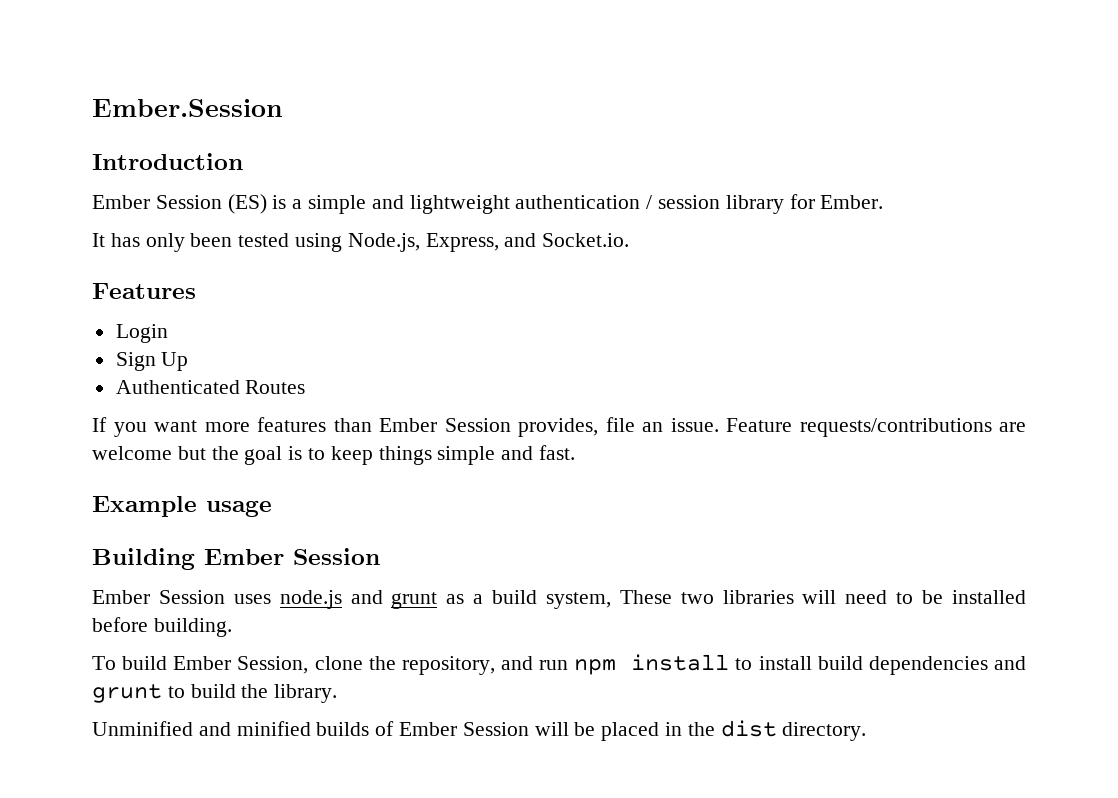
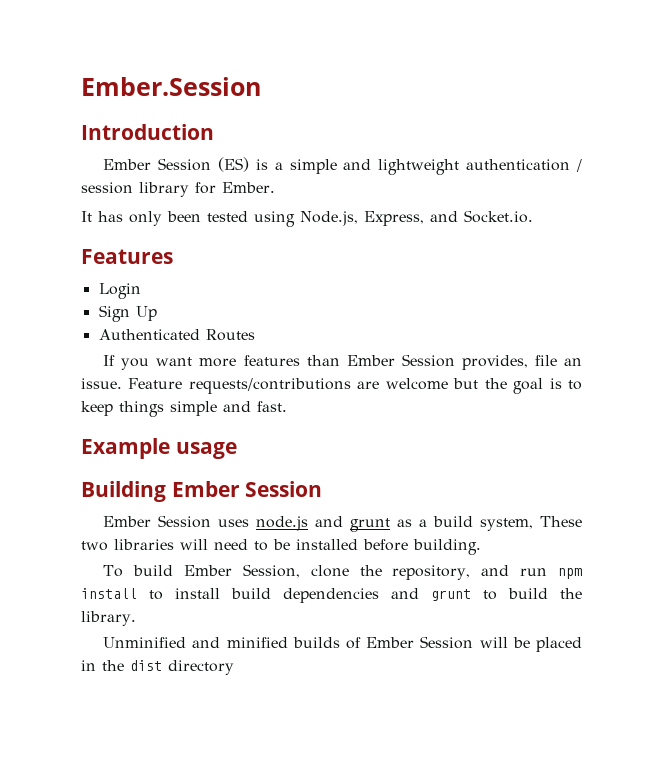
- Unminified and minified builds of Ember Session will be placed in the dist directory.
+ Unminified and minified builds of Ember Session will be placed in the dist directory

